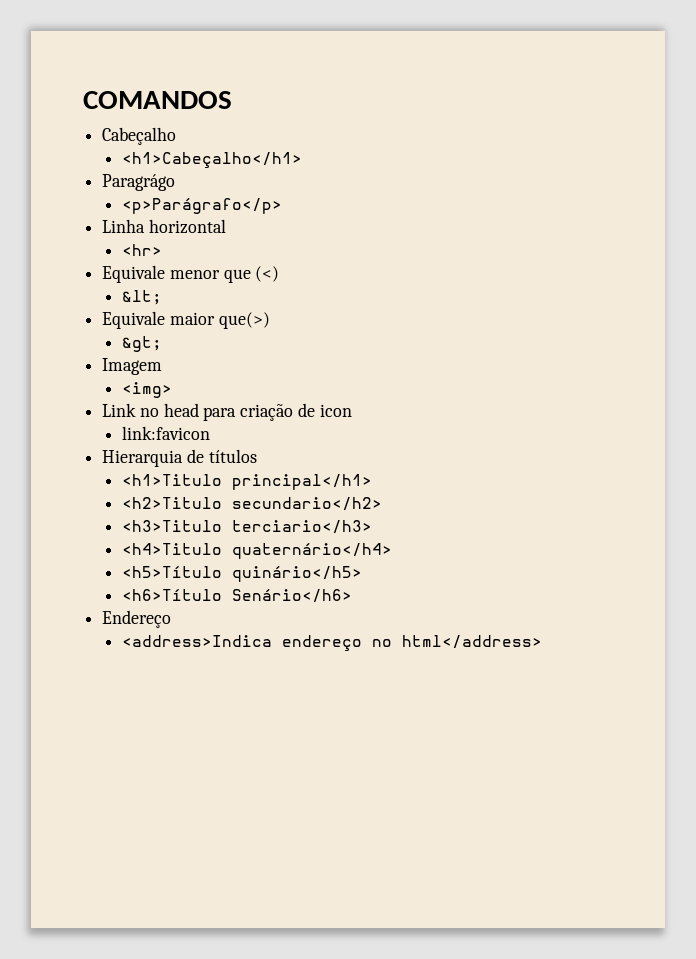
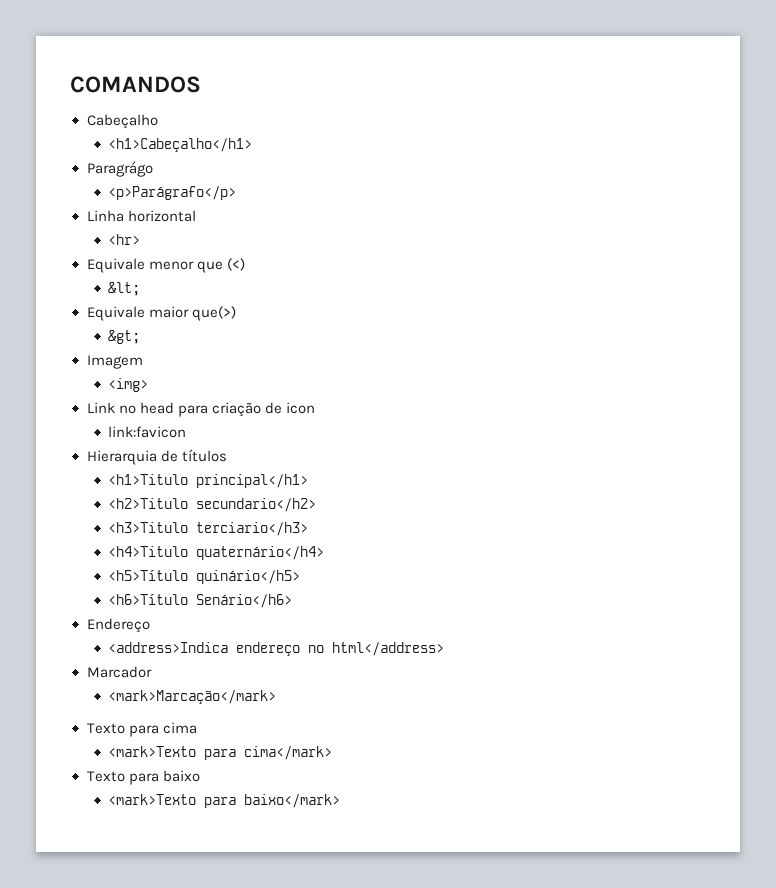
+ Marcador
+ <mark>Marcação</mark>
+ Texto para cima
+ <mark>Texto para cima</mark>
+ Texto para baixo
+ <mark>Texto para baixo</mark>

